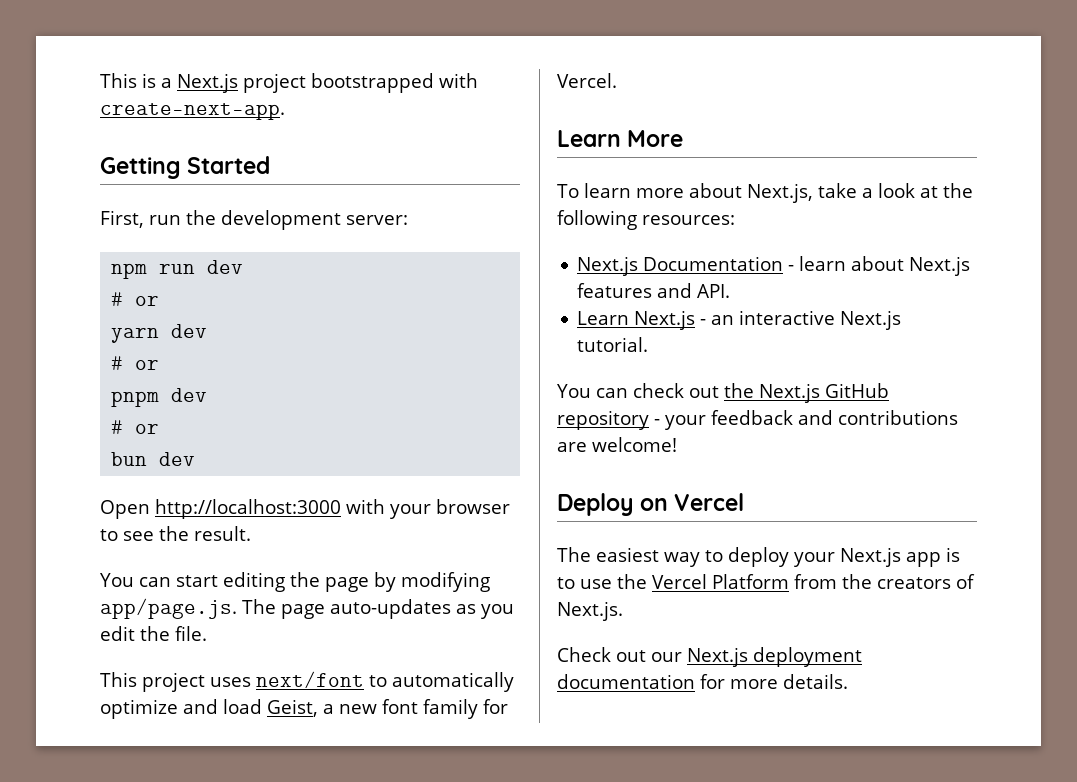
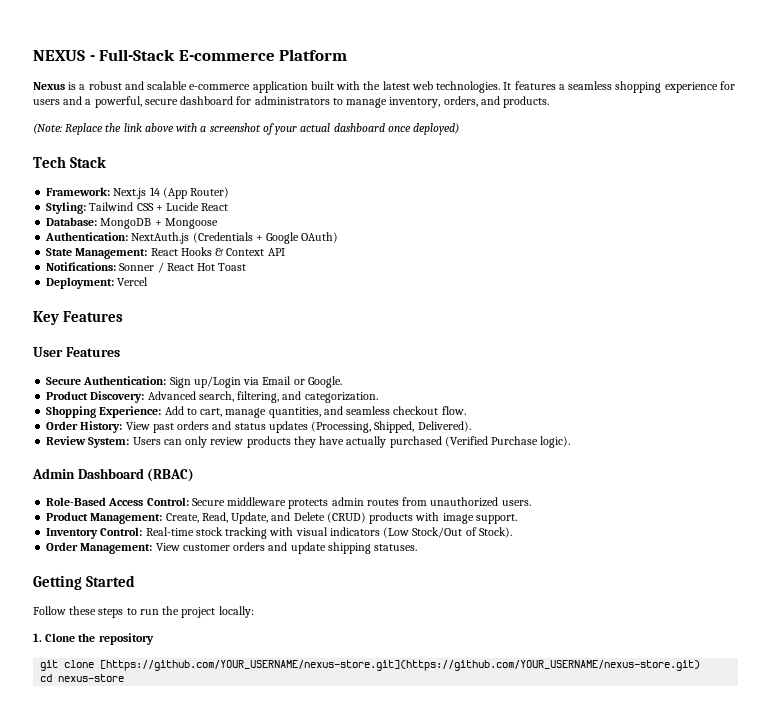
- This is a Next.js project bootstrapped with create-next-app.
+ NEXUS - Full-Stack E-commerce Platform
+ Nexus is a robust and scalable e-commerce application built with the latest web technologies. It features a seamless shopping experience for users and a powerful, secure dashboard for administrators to manage inventory, orders, and products.
+ (Note: Replace the link above with a screenshot of your actual dashboard once deployed)
+ Tech Stack
+ Framework: Next.js 14 (App Router)
+ Styling: Tailwind CSS + Lucide React
+ Database: MongoDB + Mongoose
+ Authentication: NextAuth.js (Credentials + Google OAuth)
+ State Management: React Hooks & Context API
+ Notifications: Sonner / React Hot Toast
+ Deployment: Vercel
+ Key Features
+ User Features
+ Secure Authentication: Sign up/Login via Email or Google.
+ Product Discovery: Advanced search, filtering, and categorization.
+ Shopping Experience: Add to cart, manage quantities, and seamless checkout flow.
+ Order History: View past orders and status updates (Processing, Shipped, Delivered).
+ Review System: Users can only review products they have actually purchased (Verified Purchase logic).
+ Admin Dashboard (RBAC)
+ Role-Based Access Control: Secure middleware protects admin routes from unauthorized users.
+ Product Management: Create, Read, Update, and Delete (CRUD) products with image support.
+ Inventory Control: Real-time stock tracking with visual indicators (Low Stock/Out of Stock).
+ Order Management: View customer orders and update shipping statuses.
  Getting Started
- First, run the development server:
- npm run dev
- # or
- yarn dev
- # or
- pnpm dev
- # or
- bun dev
- Open http://localhost:3000 with your browser to see the result.
- You can start editing the page by modifying app/page.js. The page auto-updates as you edit the file.
- This project uses next/font to automatically optimize and load Geist, a new font family for Vercel.
- Learn More
- To learn more about Next.js, take a look at the following resources:
- Next.js Documentation - learn about Next.js features and API.
- Learn Next.js - an interactive Next.js tutorial.
- You can check out the Next.js GitHub repository - your feedback and contributions are welcome!
- Deploy on Vercel
- The easiest way to deploy your Next.js app is to use the Vercel Platform from the creators of Next.js.
- Check out our Next.js deployment documentation for more details.
+ Follow these steps to run the project locally:
+ 1. Clone the repository
+ git clone [https://github.com/YOUR_USERNAME/nexus-store.git](https://github.com/YOUR_USERNAME/nexus-store.git)
+ cd nexus-store

